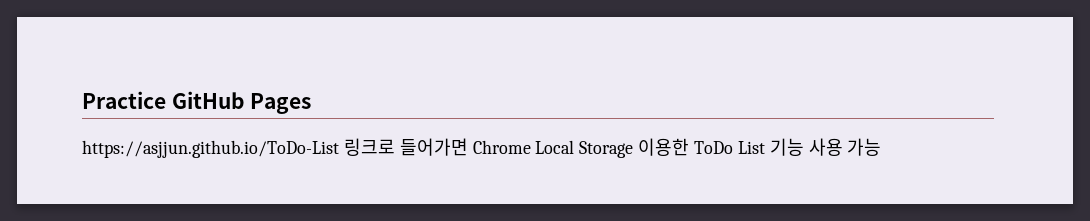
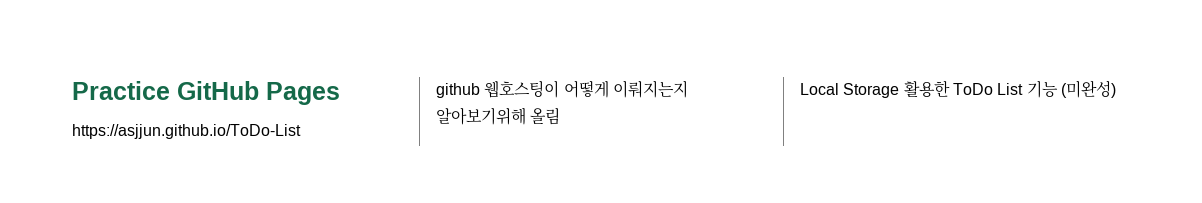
- https://asjjun.github.io/ToDo-List 링크로 들어가면 Chrome Local Storage 이용한 ToDo List 기능 사용 가능
+ https://asjjun.github.io/ToDo-List
+ github 웹호스팅이 어떻게 이뤄지는지 알아보기위해 올림
+ Local Storage 활용한 ToDo List 기능 (미완성)

